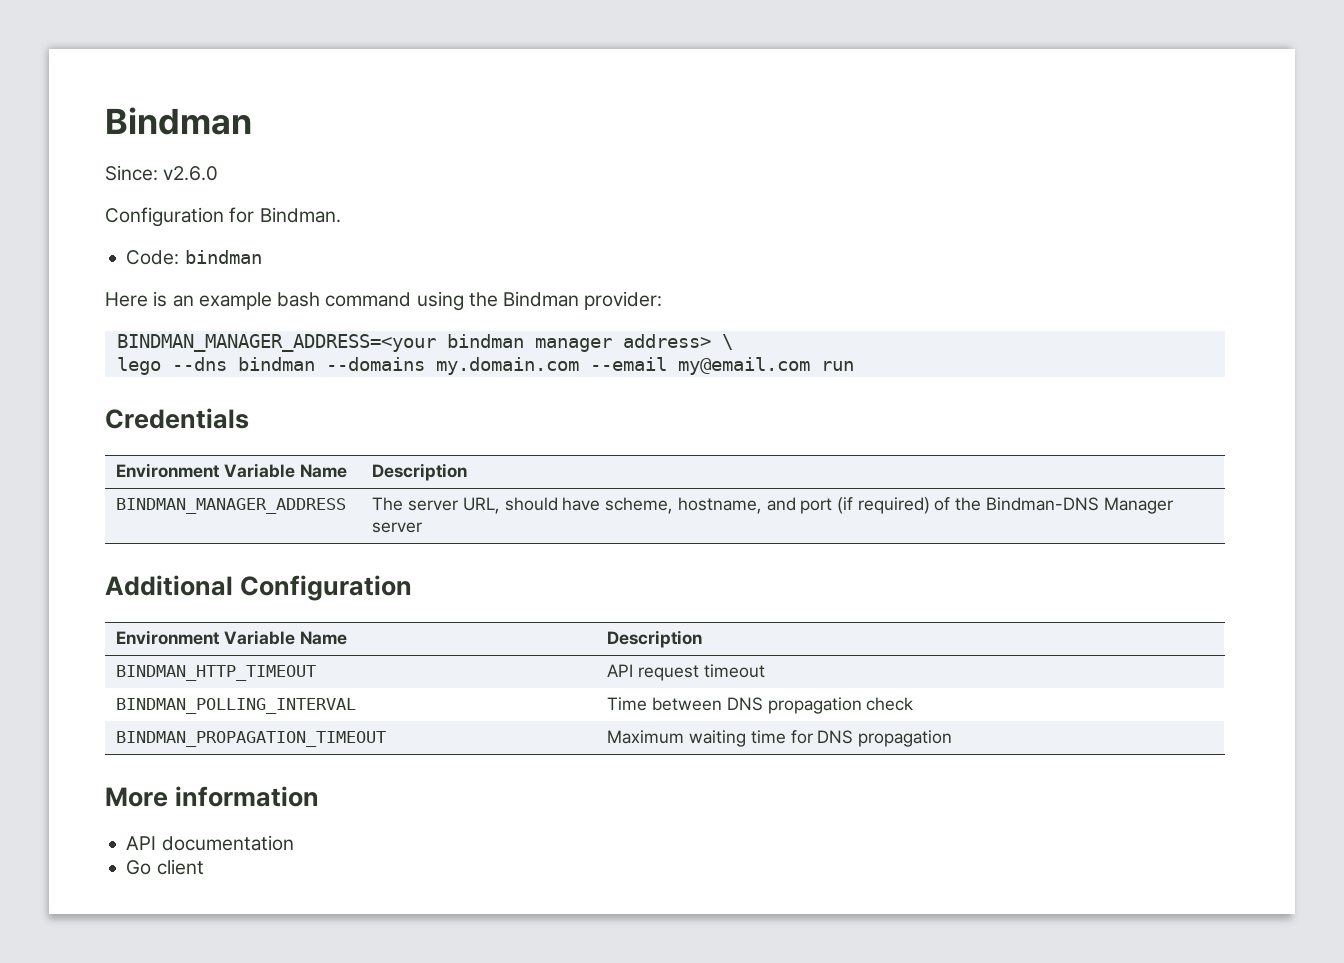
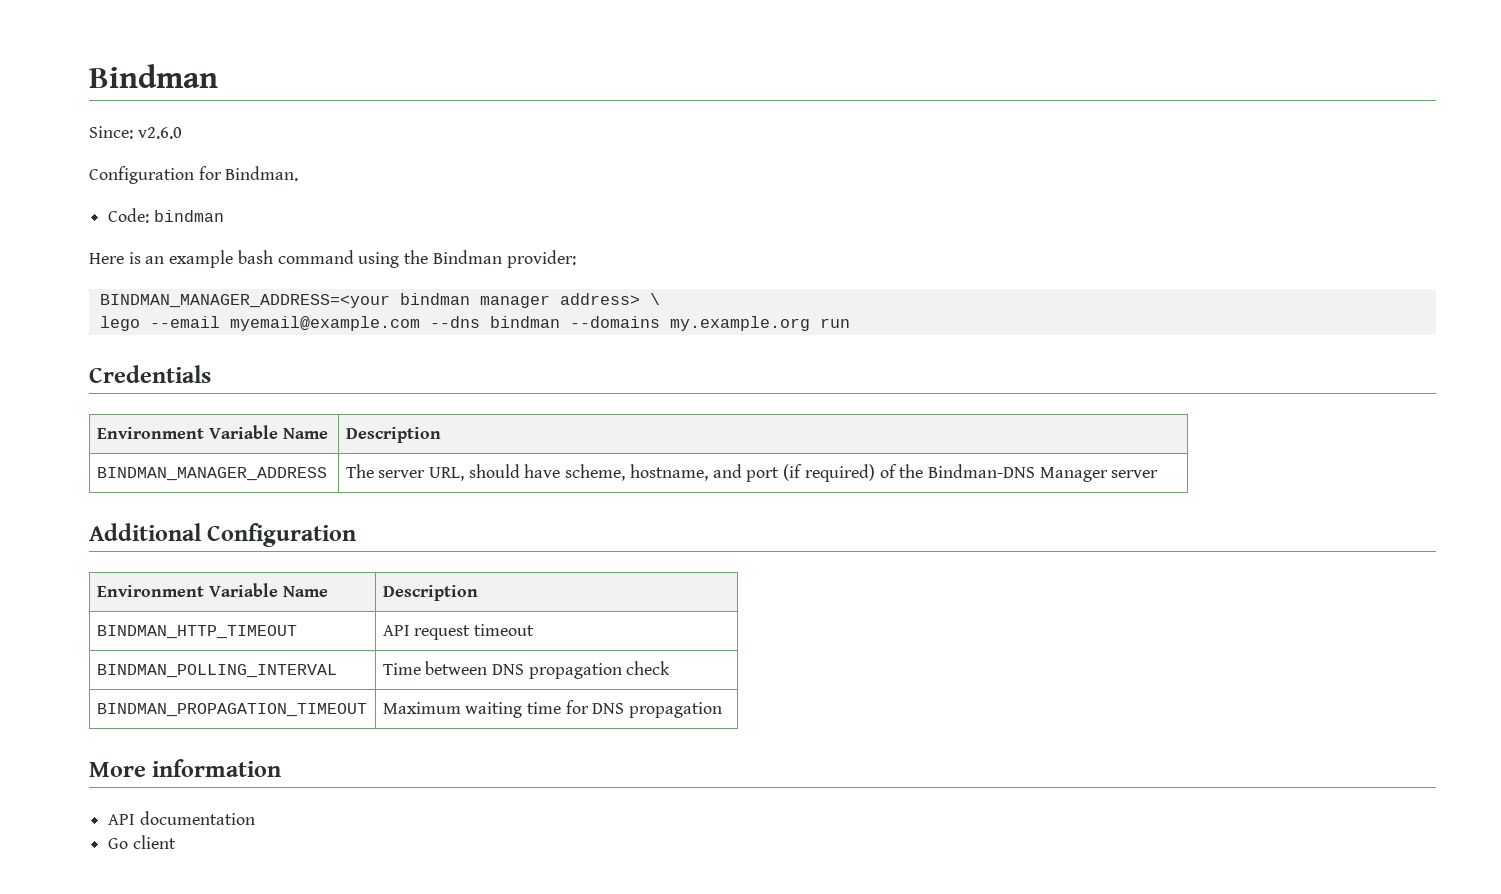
- lego --dns bindman --domains my.domain.com --email my@email.com run
+ lego --email myemail@example.com --dns bindman --domains my.example.org run

